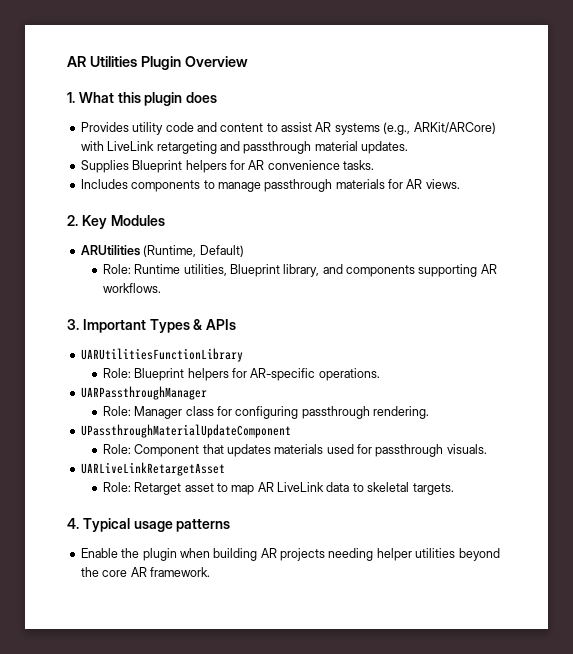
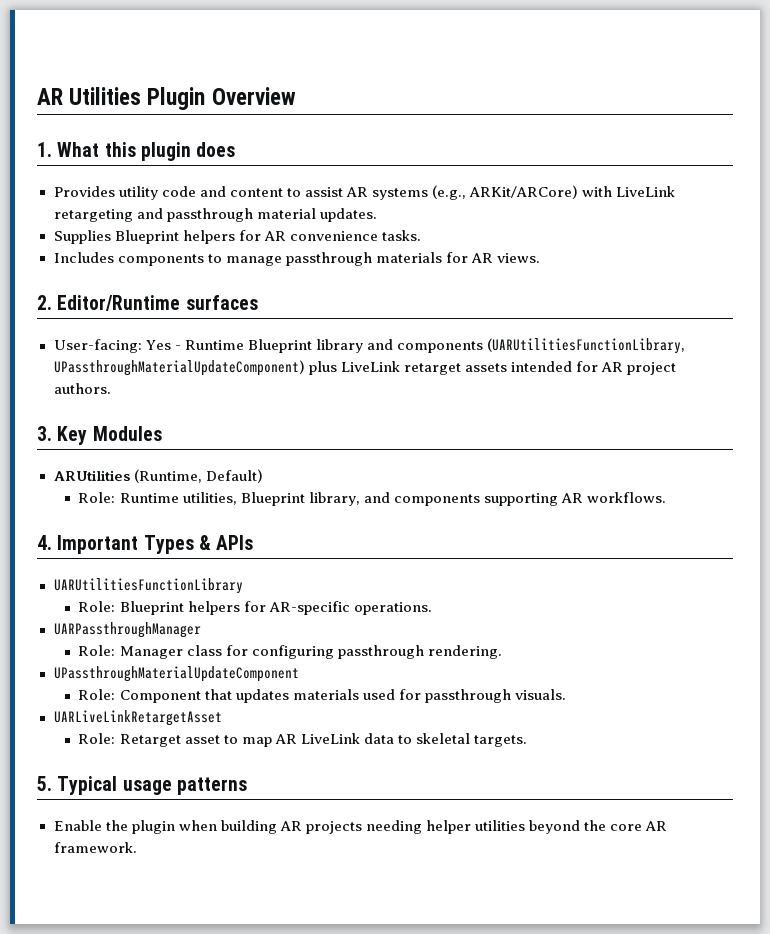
- 2. Key Modules
+ 2. Editor/Runtime surfaces
+ User-facing: Yes - Runtime Blueprint library and components (UARUtilitiesFunctionLibrary, UPassthroughMaterialUpdateComponent) plus LiveLink retarget assets intended for AR project authors.
+ 3. Key Modules
- 3. Important Types & APIs
+ 4. Important Types & APIs
- 4. Typical usage patterns
+ 5. Typical usage patterns

